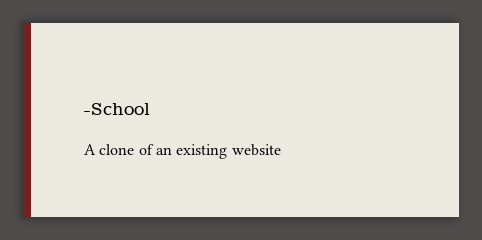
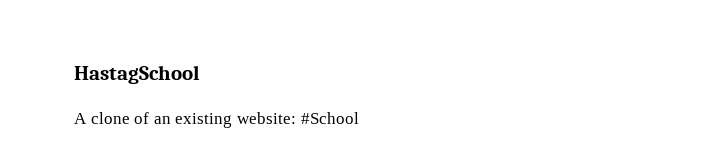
- -School
+ HastagSchool
- A clone of an existing website
+ A clone of an existing website: #School

